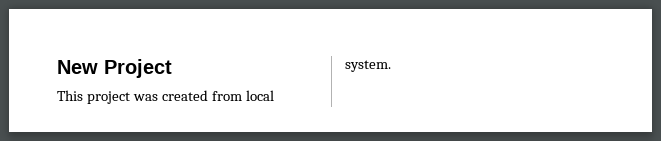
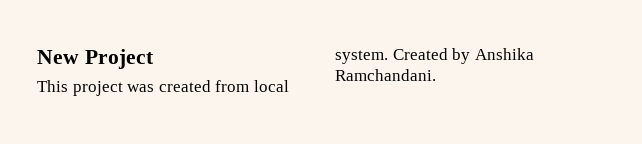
+ Created by Anshika Ramchandani.

